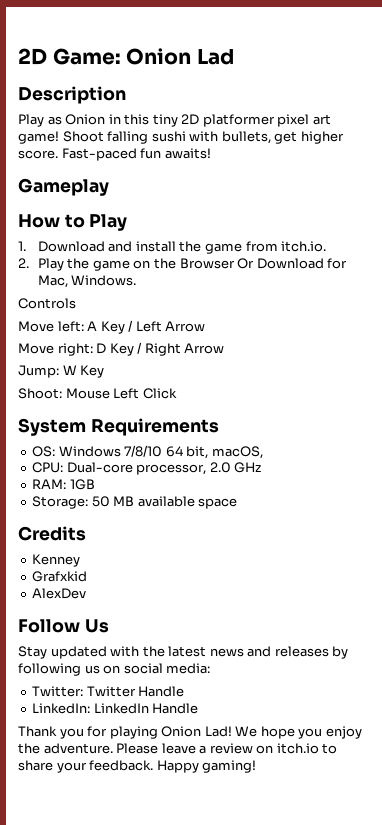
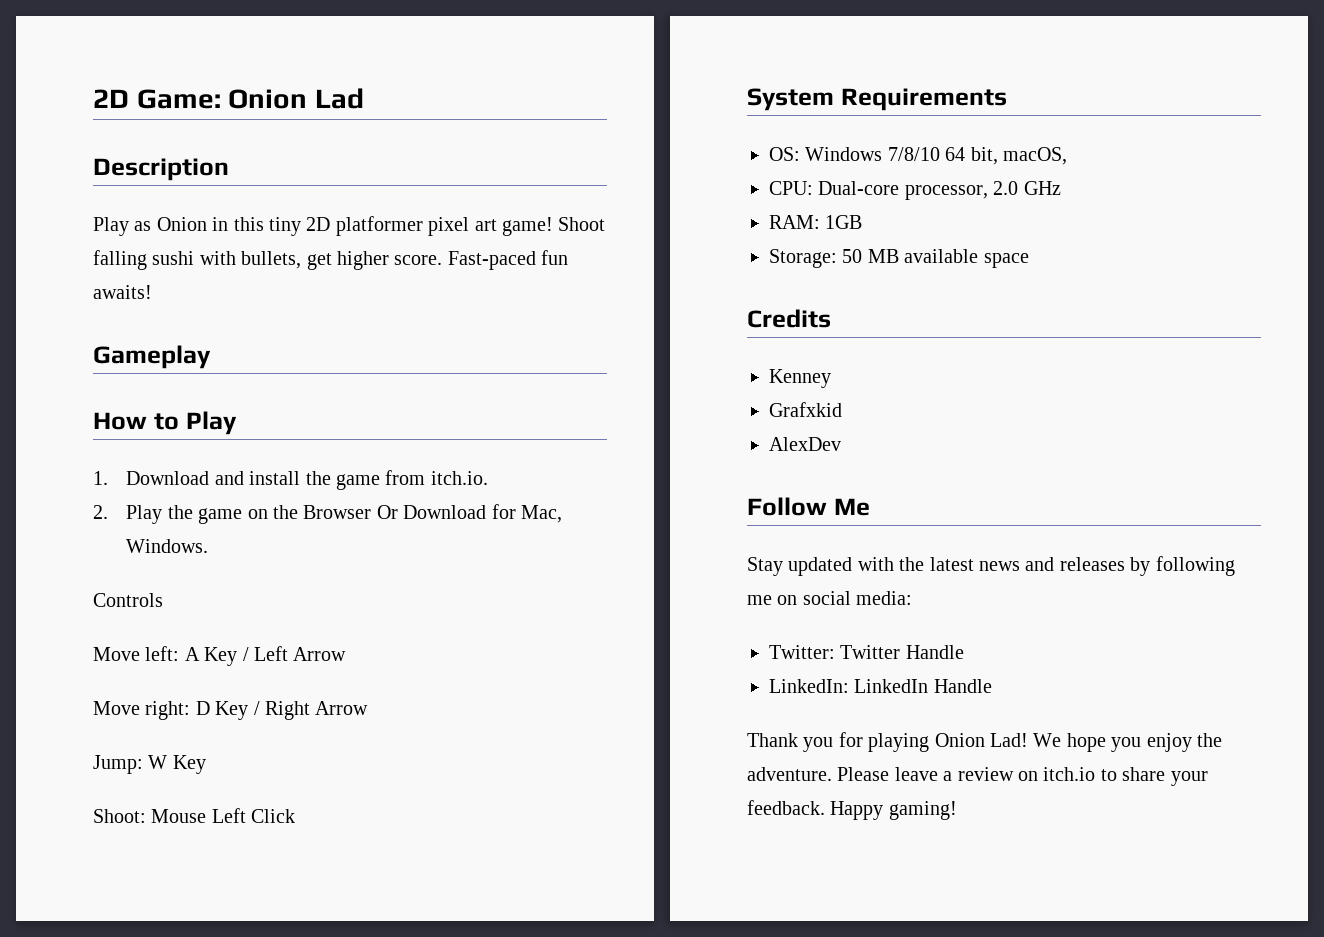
- Follow Us
+ Follow Me
- Stay updated with the latest news and releases by following us on social media:
+ Stay updated with the latest news and releases by following me on social media:

